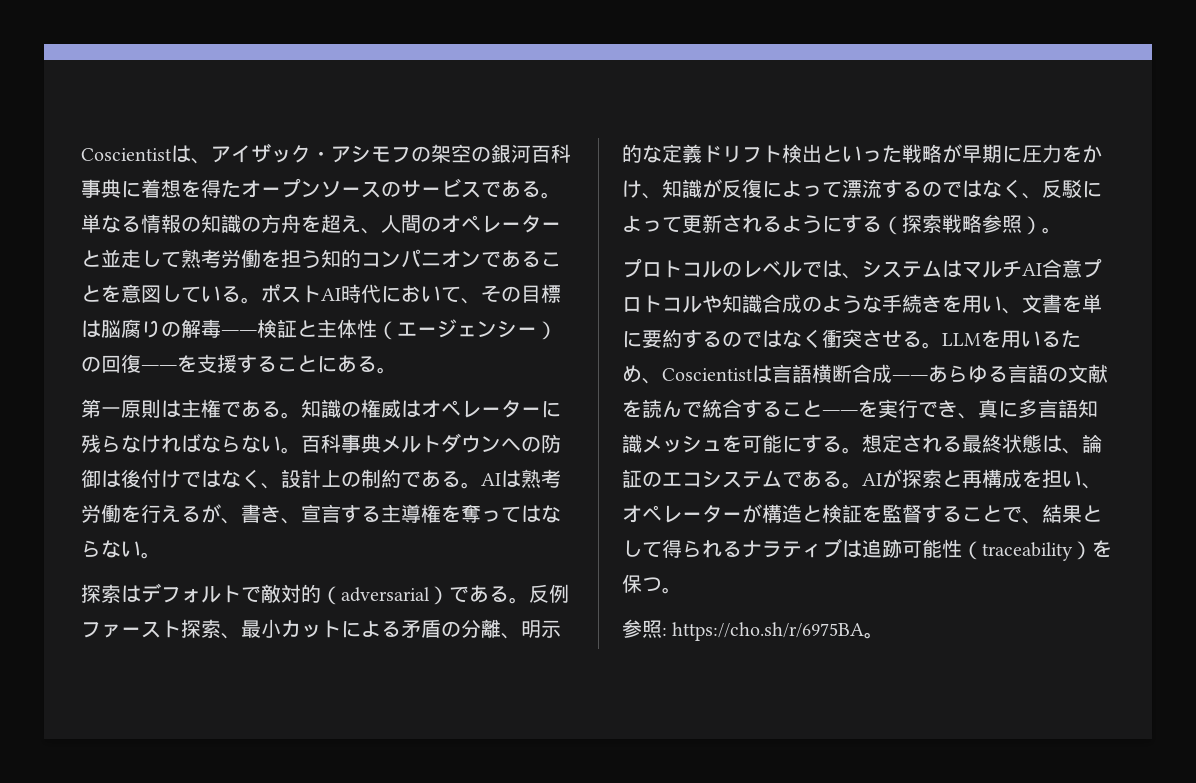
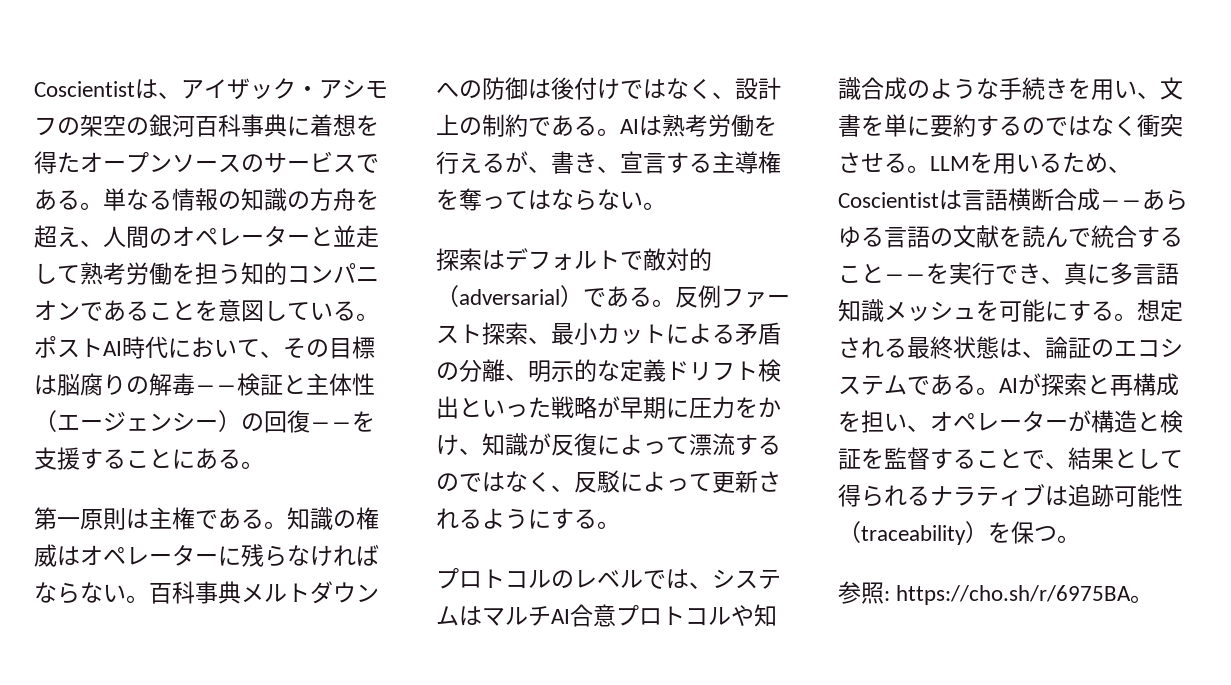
- 反例ファースト探索、最小カットによる矛盾の分離、明示的な定義ドリフト検出といった戦略が早期に圧力をかけ、知識が反復によって漂流するのではなく、反駁によって更新されるようにする（探索戦略参照）。
+ 反例ファースト探索、最小カットによる矛盾の分離、明示的な定義ドリフト検出といった戦略が早期に圧力をかけ、知識が反復によって漂流するのではなく、反駁によって更新されるようにする。

